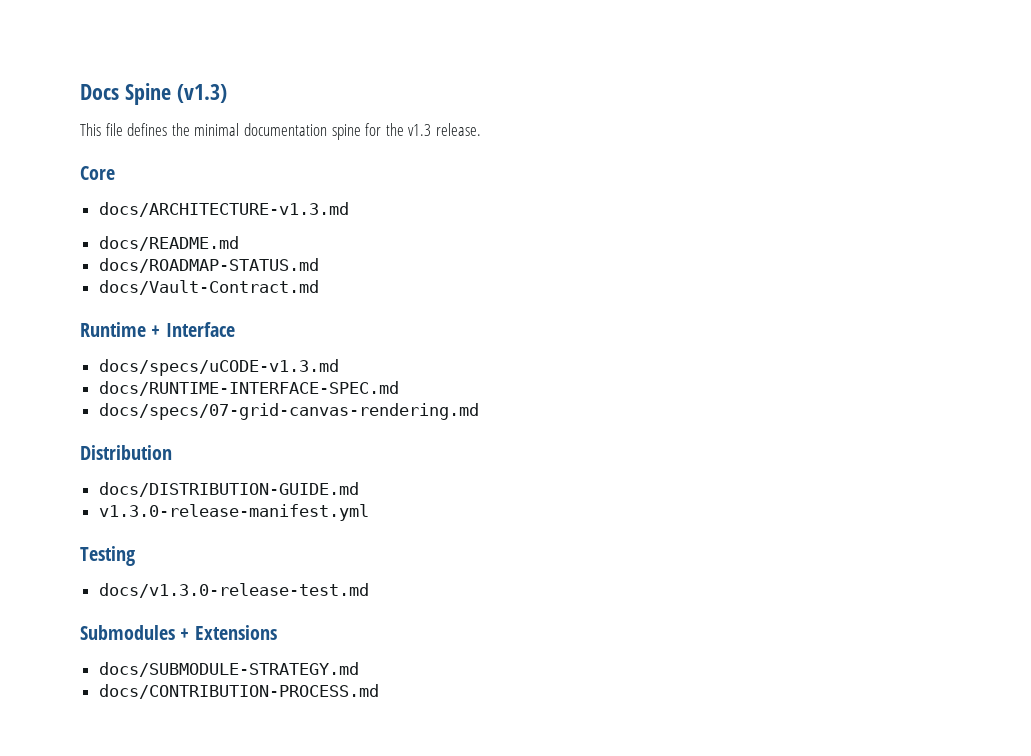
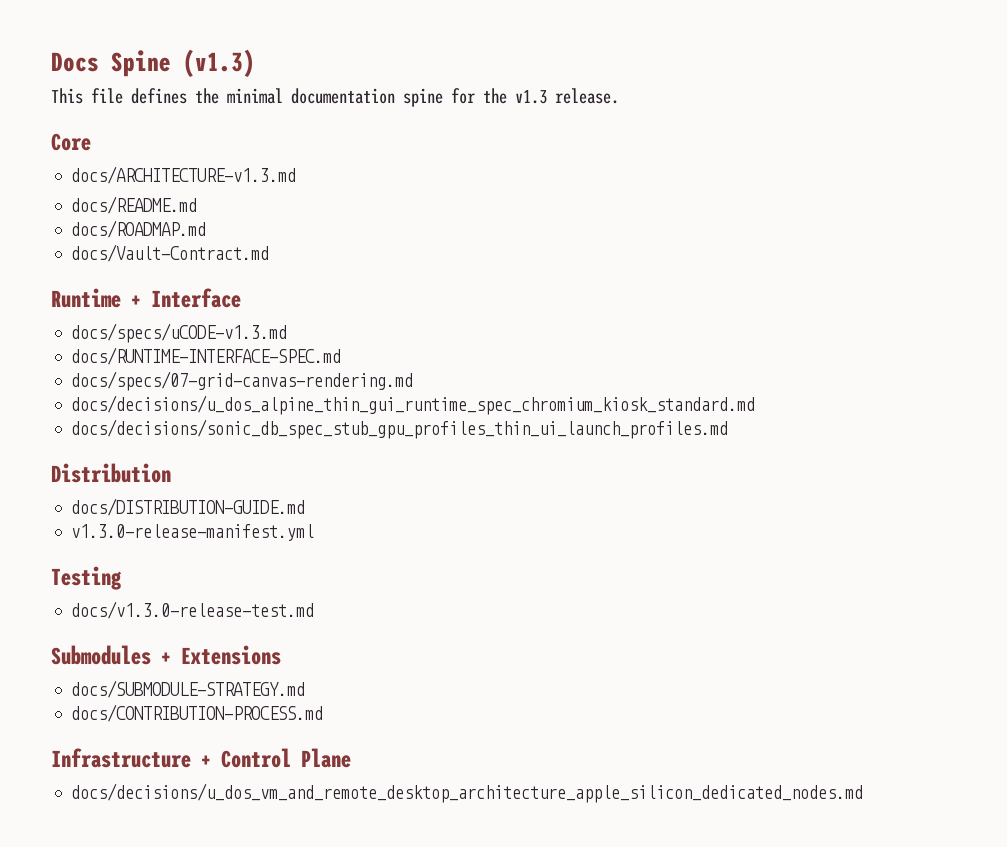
- docs/ROADMAP-STATUS.md
+ docs/ROADMAP.md
+ docs/decisions/u_dos_alpine_thin_gui_runtime_spec_chromium_kiosk_standard.md
+ docs/decisions/sonic_db_spec_stub_gpu_profiles_thin_ui_launch_profiles.md
+ Infrastructure + Control Plane
+ docs/decisions/u_dos_vm_and_remote_desktop_architecture_apple_silicon_dedicated_nodes.md

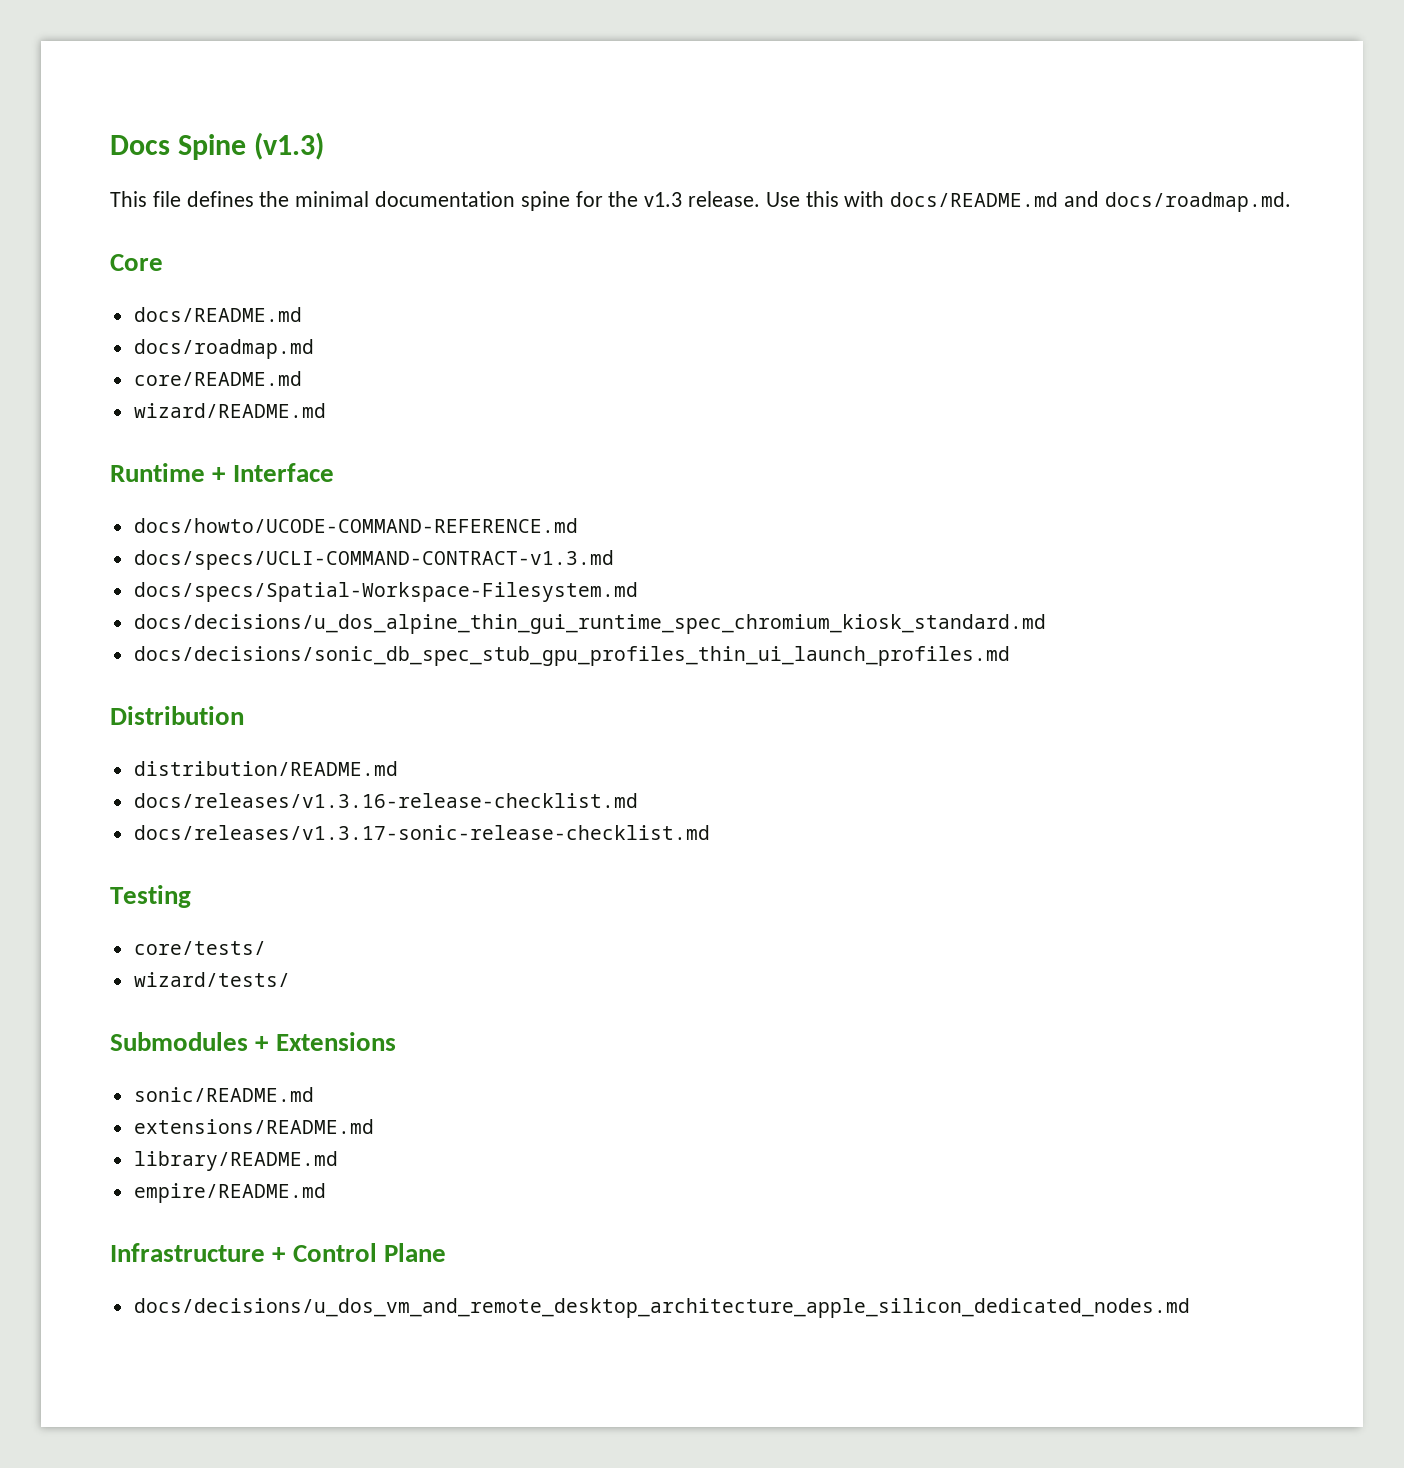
+ Use this with docs/README.md and docs/roadmap.md.
- docs/ARCHITECTURE-v1.3.md
- docs/ROADMAP.md
- docs/Vault-Contract.md
+ docs/roadmap.md
+ core/README.md
+ wizard/README.md
- docs/specs/uCODE-v1.3.md
- docs/RUNTIME-INTERFACE-SPEC.md
- docs/specs/07-grid-canvas-rendering.md
+ docs/howto/UCODE-COMMAND-REFERENCE.md
+ docs/specs/UCLI-COMMAND-CONTRACT-v1.3.md
+ docs/specs/Spatial-Workspace-Filesystem.md
- docs/DISTRIBUTION-GUIDE.md
- v1.3.0-release-manifest.yml
+ distribution/README.md
+ docs/releases/v1.3.16-release-checklist.md
+ docs/releases/v1.3.17-sonic-release-checklist.md
- docs/v1.3.0-release-test.md
+ core/tests/
+ wizard/tests/
- docs/SUBMODULE-STRATEGY.md
- docs/CONTRIBUTION-PROCESS.md
+ sonic/README.md
+ extensions/README.md
+ library/README.md
+ empire/README.md

